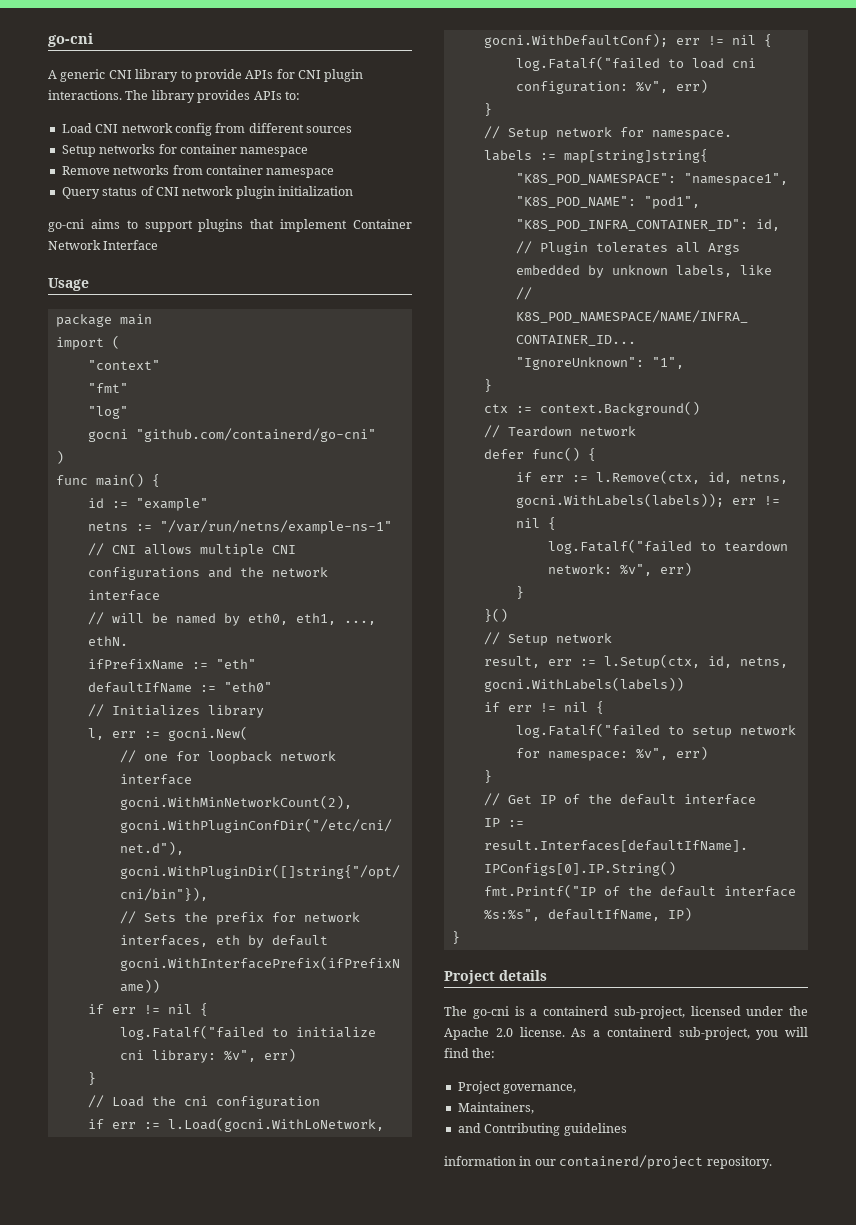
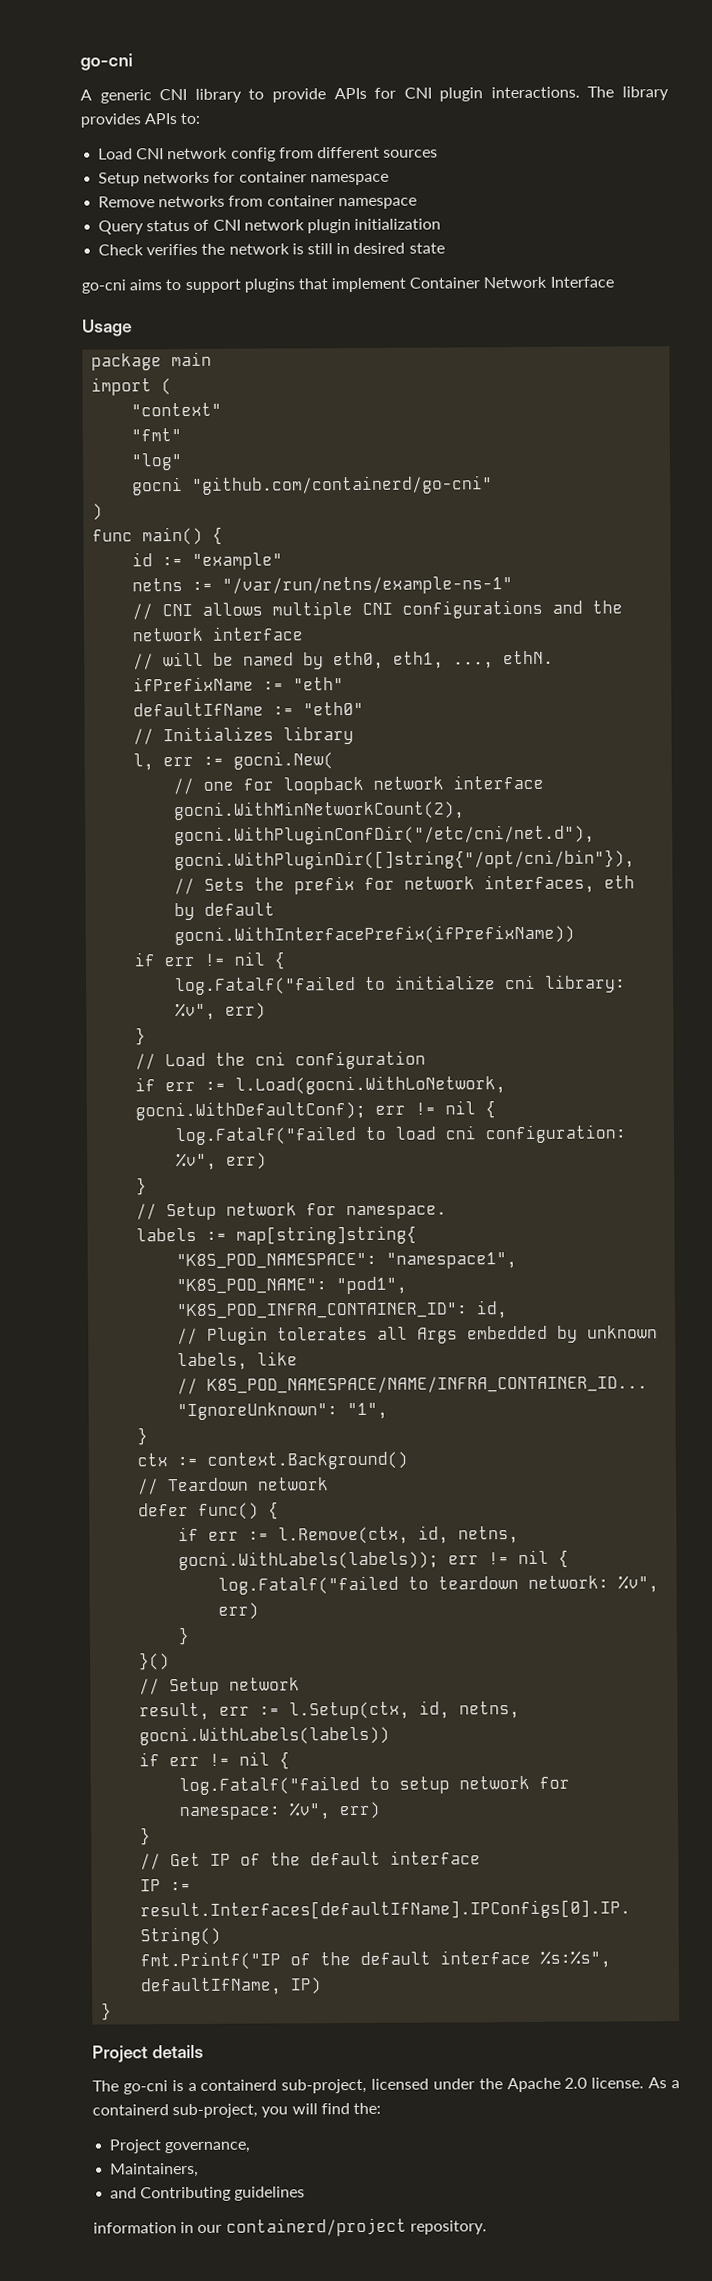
+ Check verifies the network is still in desired state

